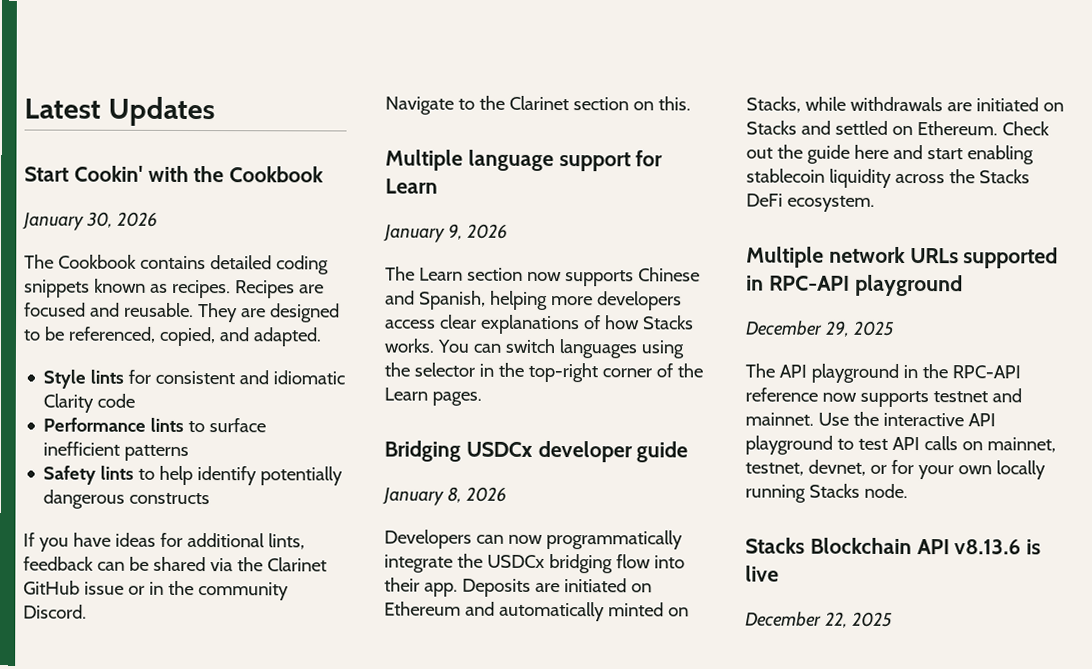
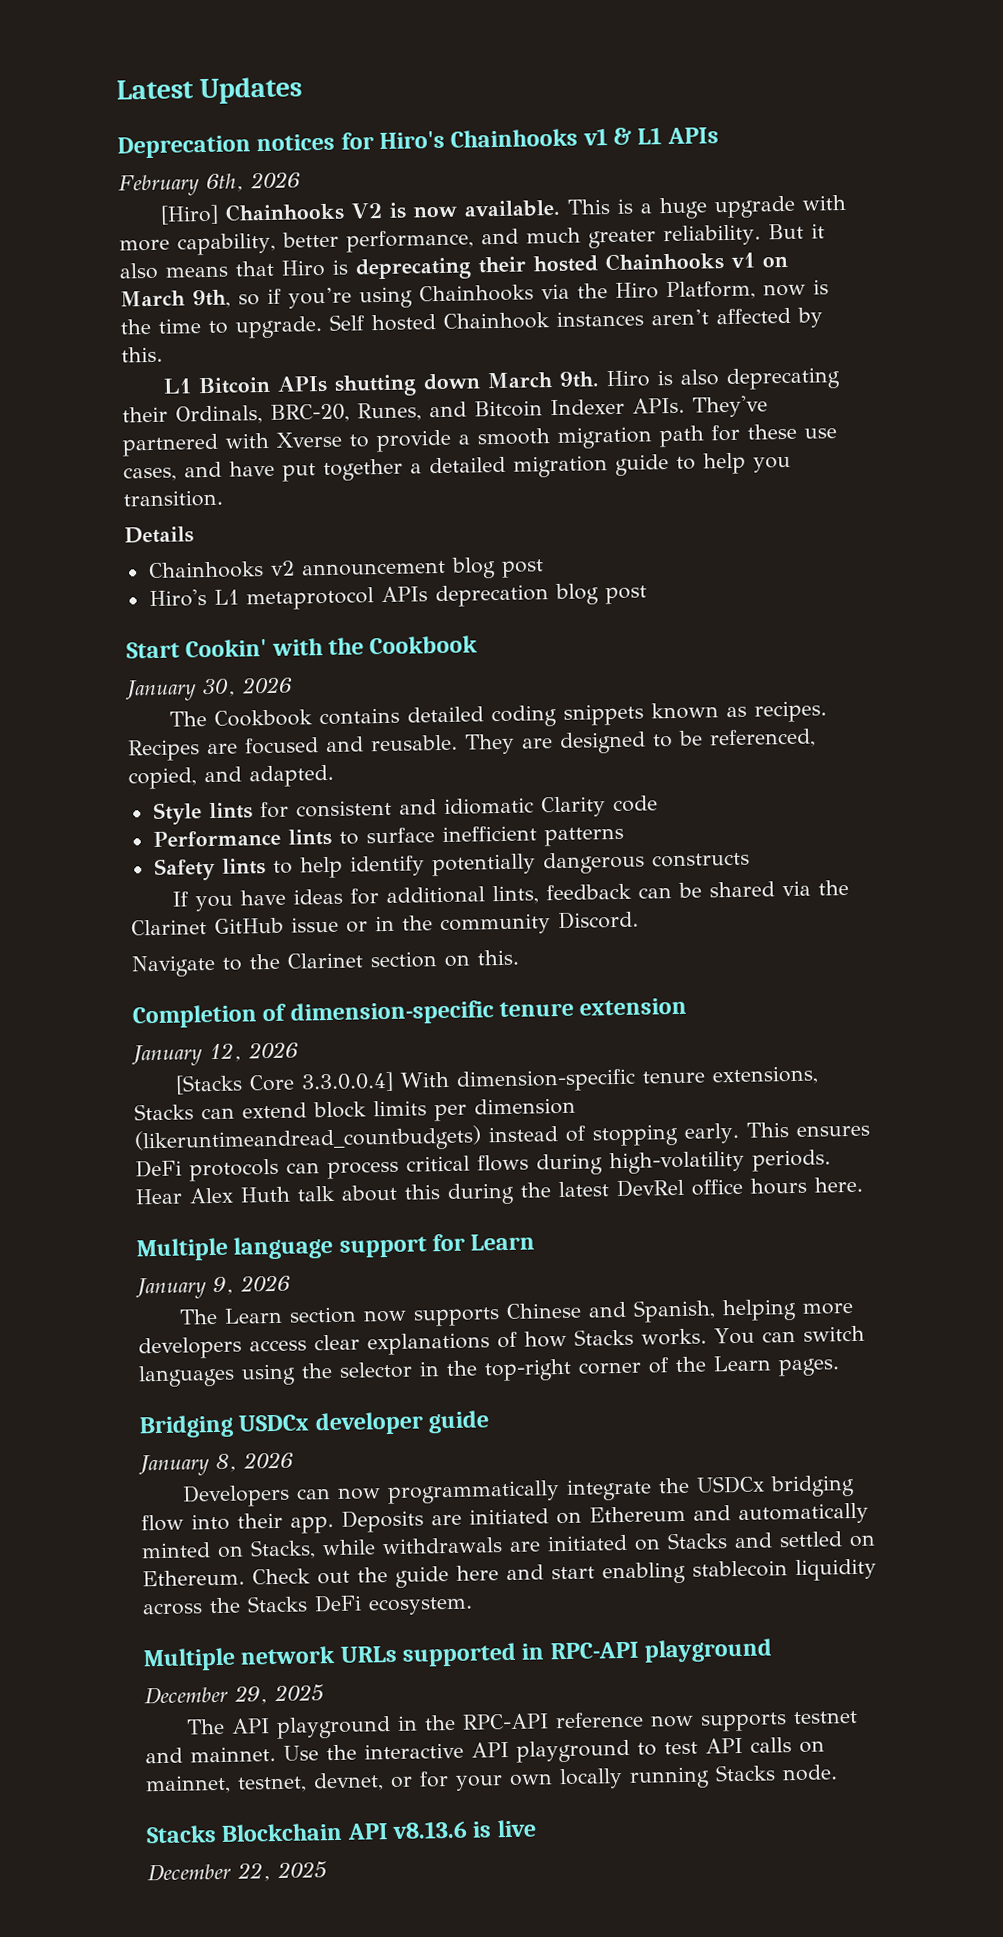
+ Deprecation notices for Hiro's Chainhooks v1 & L1 APIs
+ February 6th, 2026
+ [Hiro] Chainhooks V2 is now available. This is a huge upgrade with more capability, better performance, and much greater reliability. But it also means that Hiro is deprecating their hosted Chainhooks v1 on March 9th, so if you’re using Chainhooks via the Hiro Platform, now is the time to upgrade. Self hosted Chainhook instances aren’t affected by this.
+ L1 Bitcoin APIs shutting down March 9th. Hiro is also deprecating their Ordinals, BRC-20, Runes, and Bitcoin Indexer APIs. They've partnered with Xverse to provide a smooth migration path for these use cases, and have put together a detailed migration guide to help you transition.
+ Details
+ Chainhooks v2 announcement blog post
+ Hiro's L1 metaprotocol APIs deprecation blog post
+ Completion of dimension-specific tenure extension
+ January 12, 2026
+ [Stacks Core 3.3.0.0.4] With dimension-specific tenure extensions, Stacks can extend block limits per dimension (likeruntimeandread_countbudgets) instead of stopping early. This ensures DeFi protocols can process critical flows during high-volatility periods. Hear Alex Huth talk about this during the latest DevRel office hours here.

